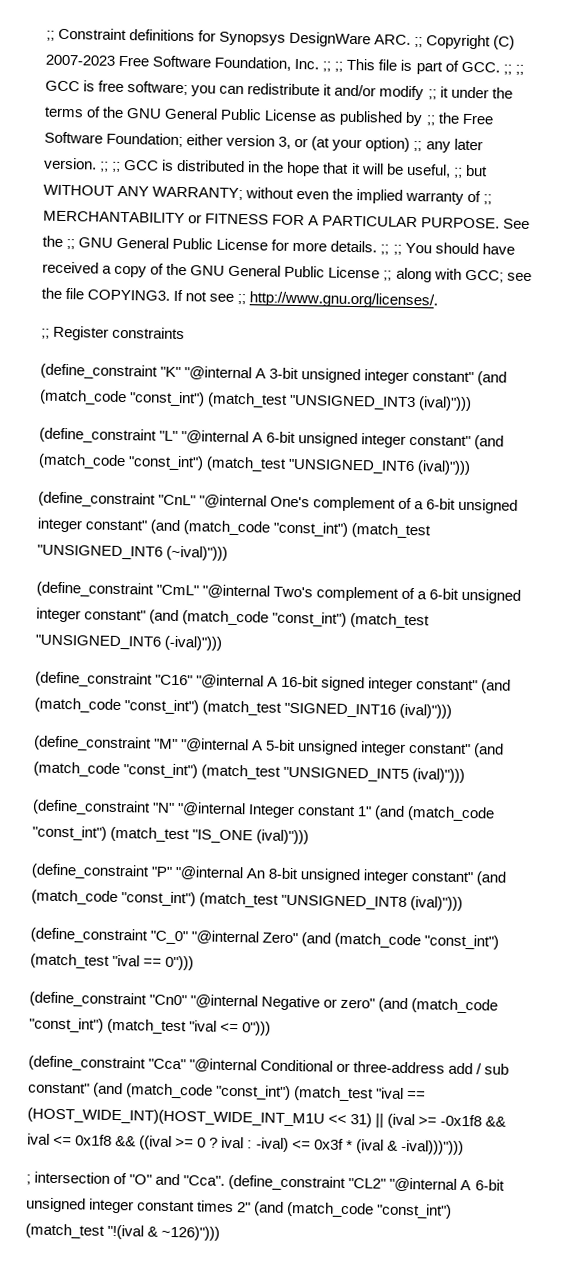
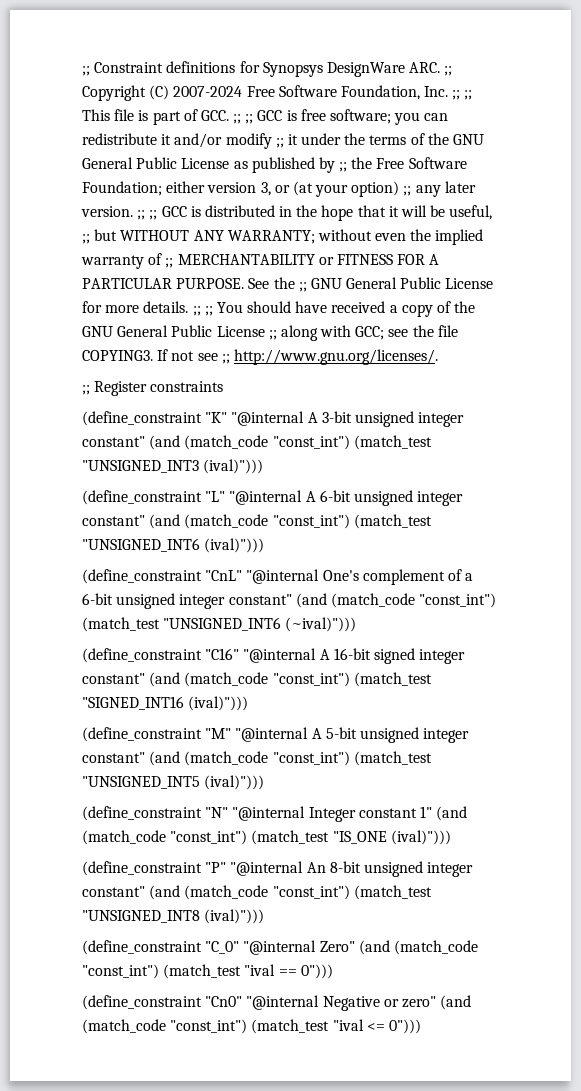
- Copyright (C) 2007-2023 Free Software Foundation, Inc. ;;
+ Copyright (C) 2007-2024 Free Software Foundation, Inc. ;;
- (define_constraint "CmL" "@internal Two's complement of a 6-bit unsigned integer constant" (and (match_code "const_int") (match_test "UNSIGNED_INT6 (-ival)")))
- (define_constraint "Cca" "@internal Conditional or three-address add / sub constant" (and (match_code "const_int") (match_test "ival == (HOST_WIDE_INT)(HOST_WIDE_INT_M1U << 31) || (ival >= -0x1f8 && ival <= 0x1f8 && ((ival >= 0 ? ival : -ival) <= 0x3f * (ival & -ival)))")))
- ; intersection of "O" and "Cca". (define_constraint "CL2" "@internal A 6-bit unsigned integer constant times 2" (and (match_code "const_int") (match_test "!(ival & ~126)")))

